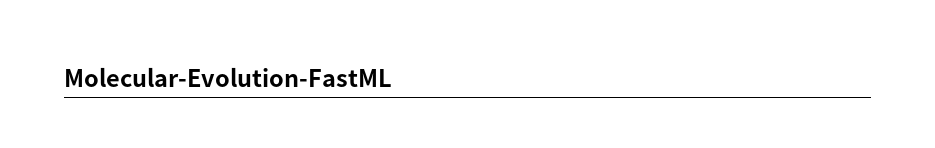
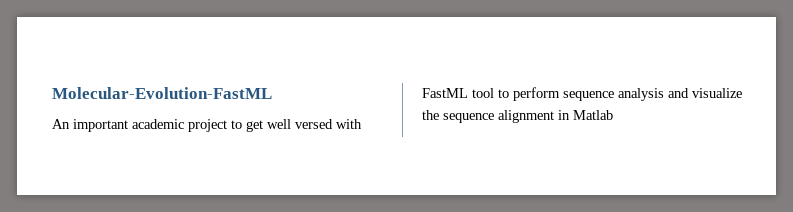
+ An important academic project to get well versed with FastML tool to perform sequence analysis and visualize the sequence alignment in Matlab

